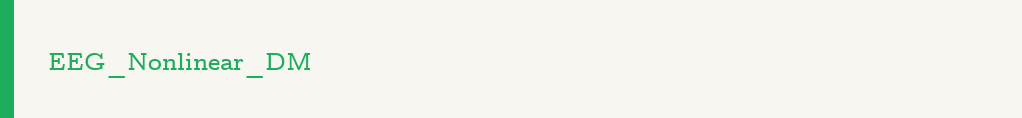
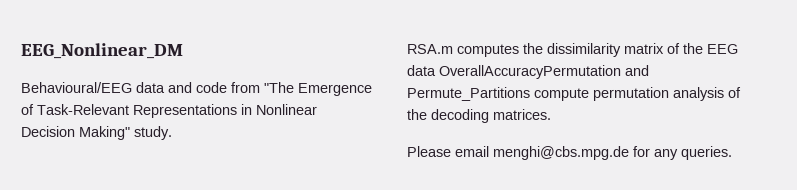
+ Behavioural/EEG data and code from "The Emergence of Task-Relevant Representations in Nonlinear Decision Making" study.
+ RSA.m computes the dissimilarity matrix of the EEG data OverallAccuracyPermutation and Permute_Partitions compute permutation analysis of the decoding matrices.
+ Please email menghi@cbs.mpg.de for any queries.

